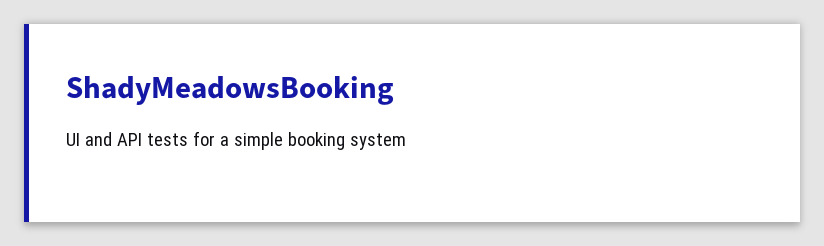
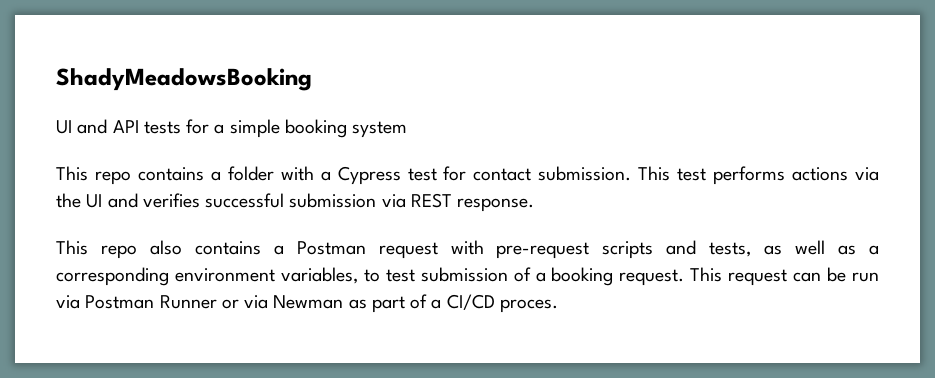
+ This repo contains a folder with a Cypress test for contact submission. This test performs actions via the UI and verifies successful submission via REST response.
+ This repo also contains a Postman request with pre-request scripts and tests, as well as a corresponding environment variables, to test submission of a booking request. This request can be run via Postman Runner or via Newman as part of a CI/CD proces.

